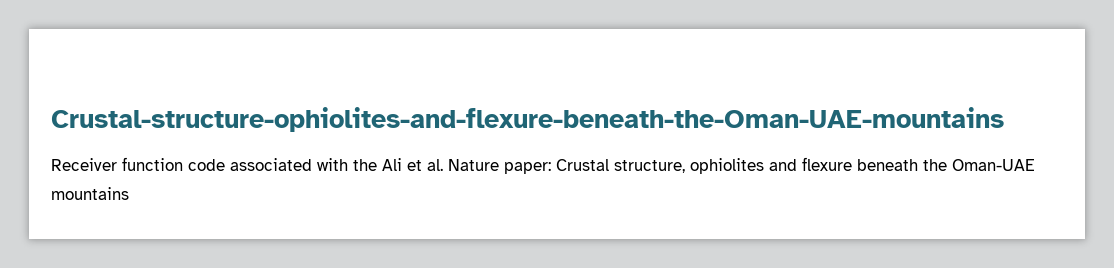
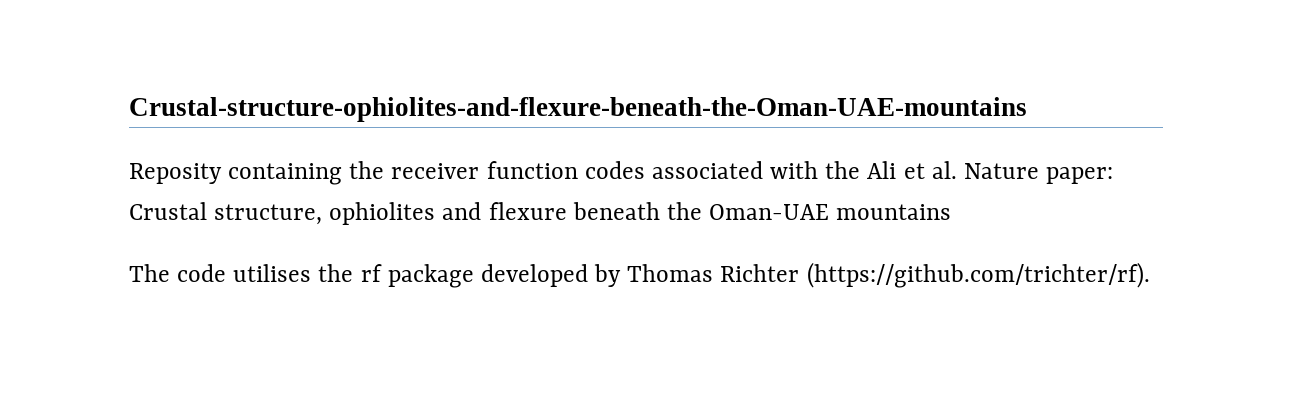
- Receiver function code associated with the Ali et al. Nature paper: Crustal structure, ophiolites and flexure beneath the Oman-UAE mountains
+ Reposity containing the receiver function codes associated with the Ali et al. Nature paper: Crustal structure, ophiolites and flexure beneath the Oman-UAE mountains
+ The code utilises the rf package developed by Thomas Richter (https://github.com/trichter/rf).

